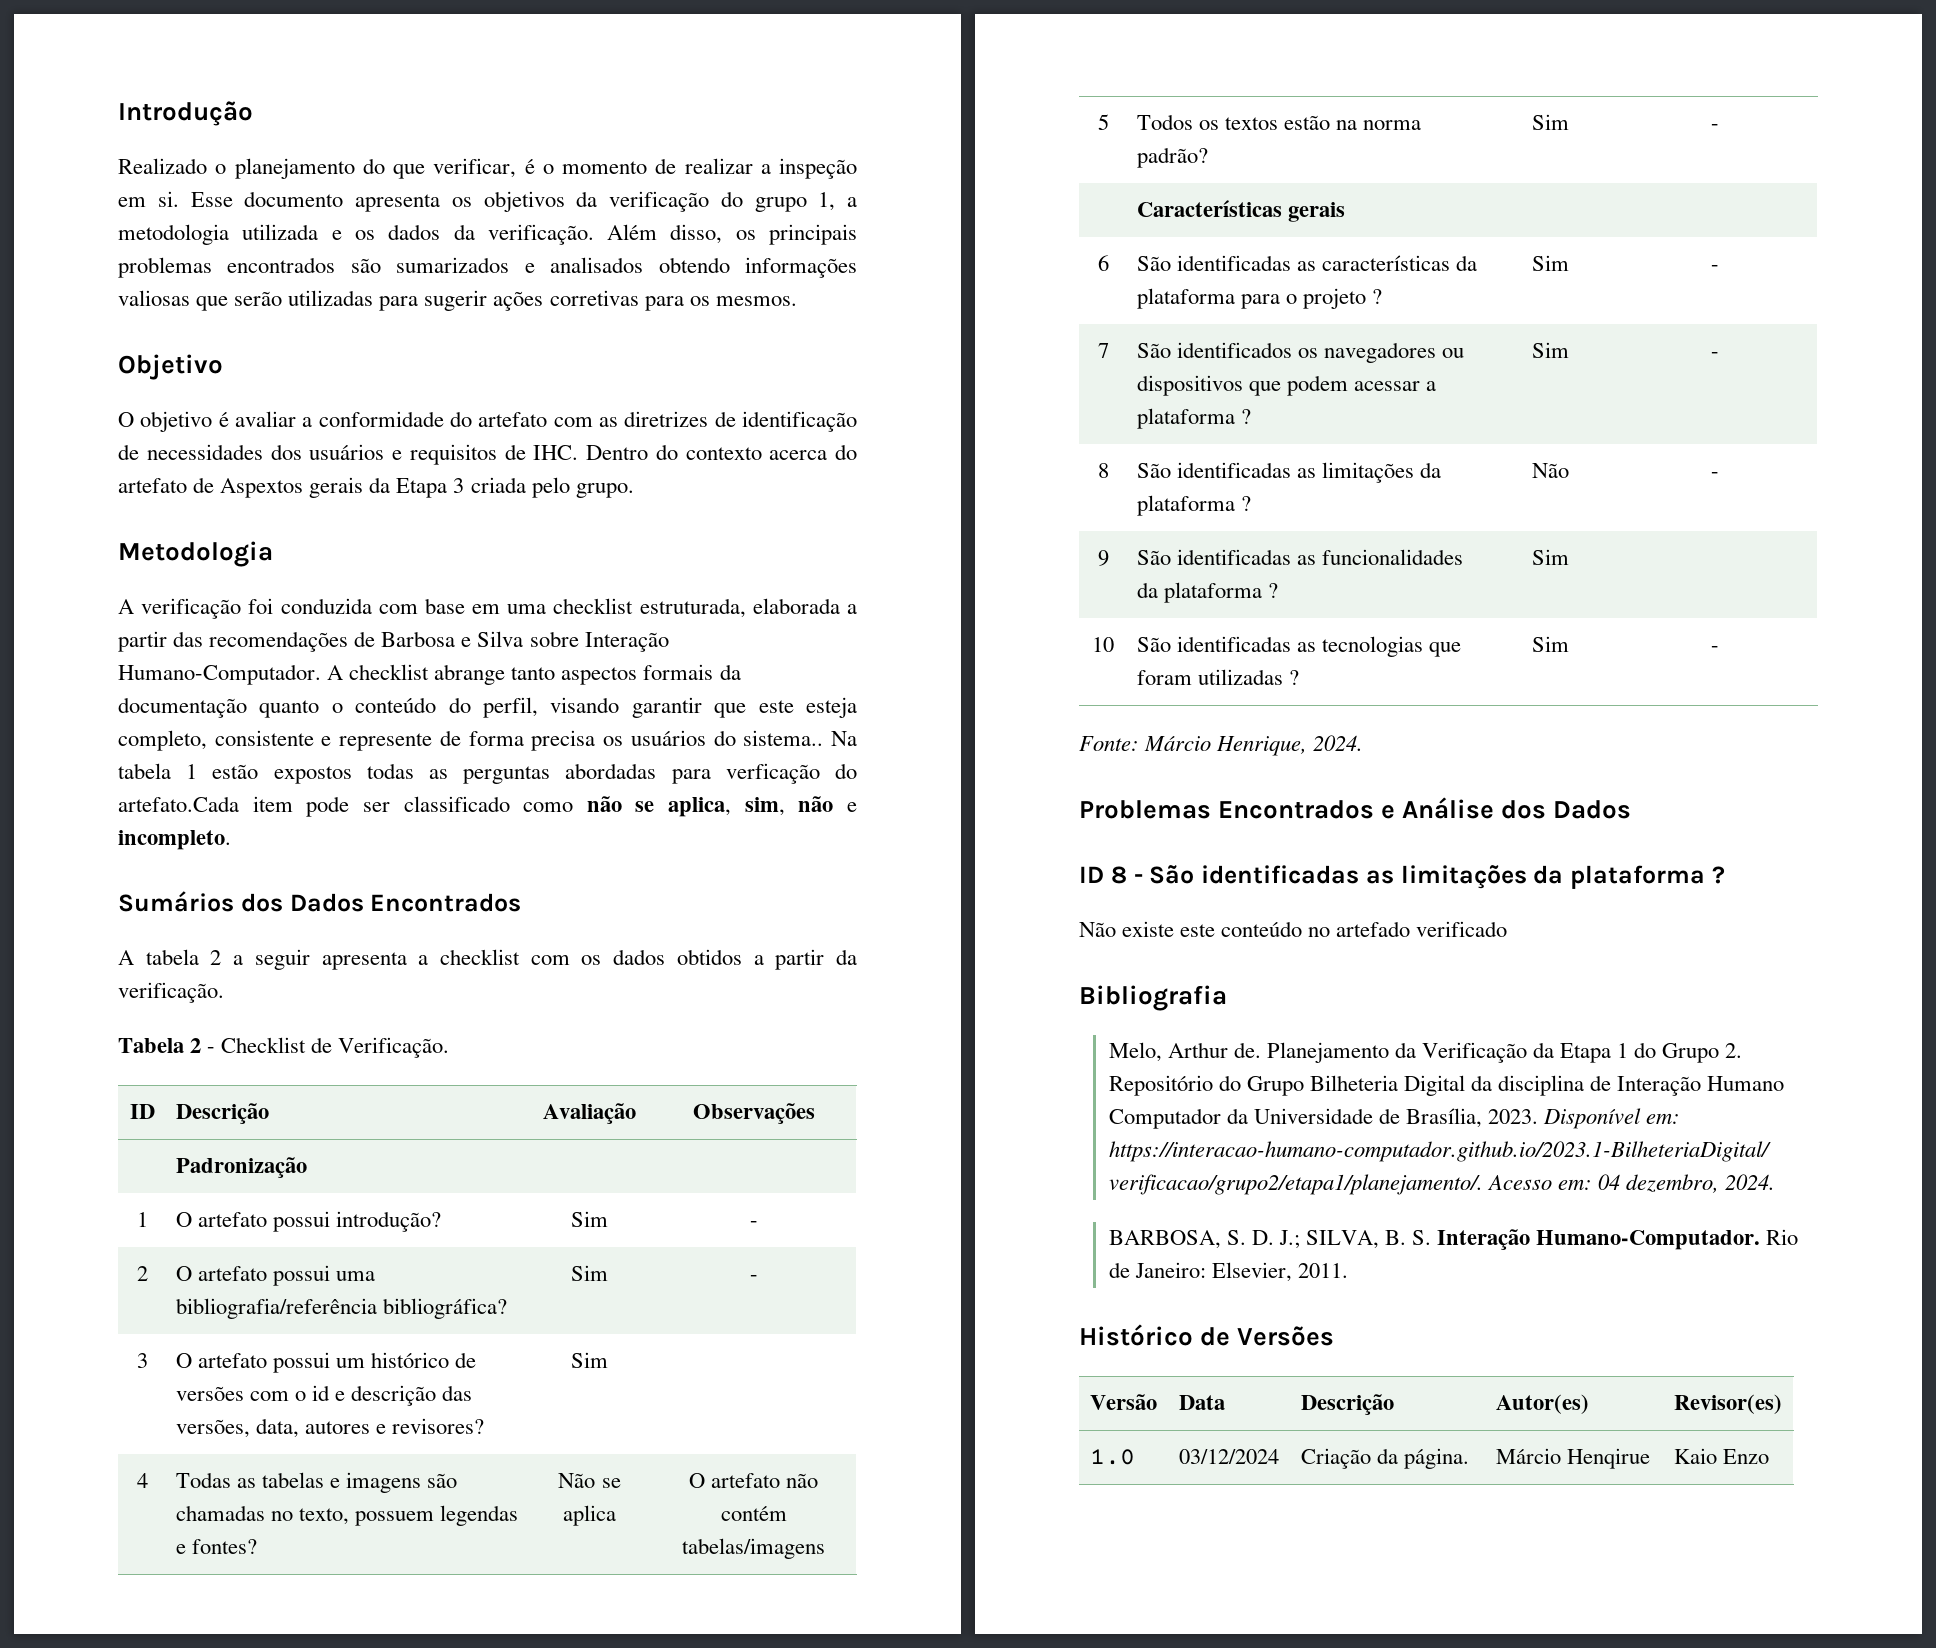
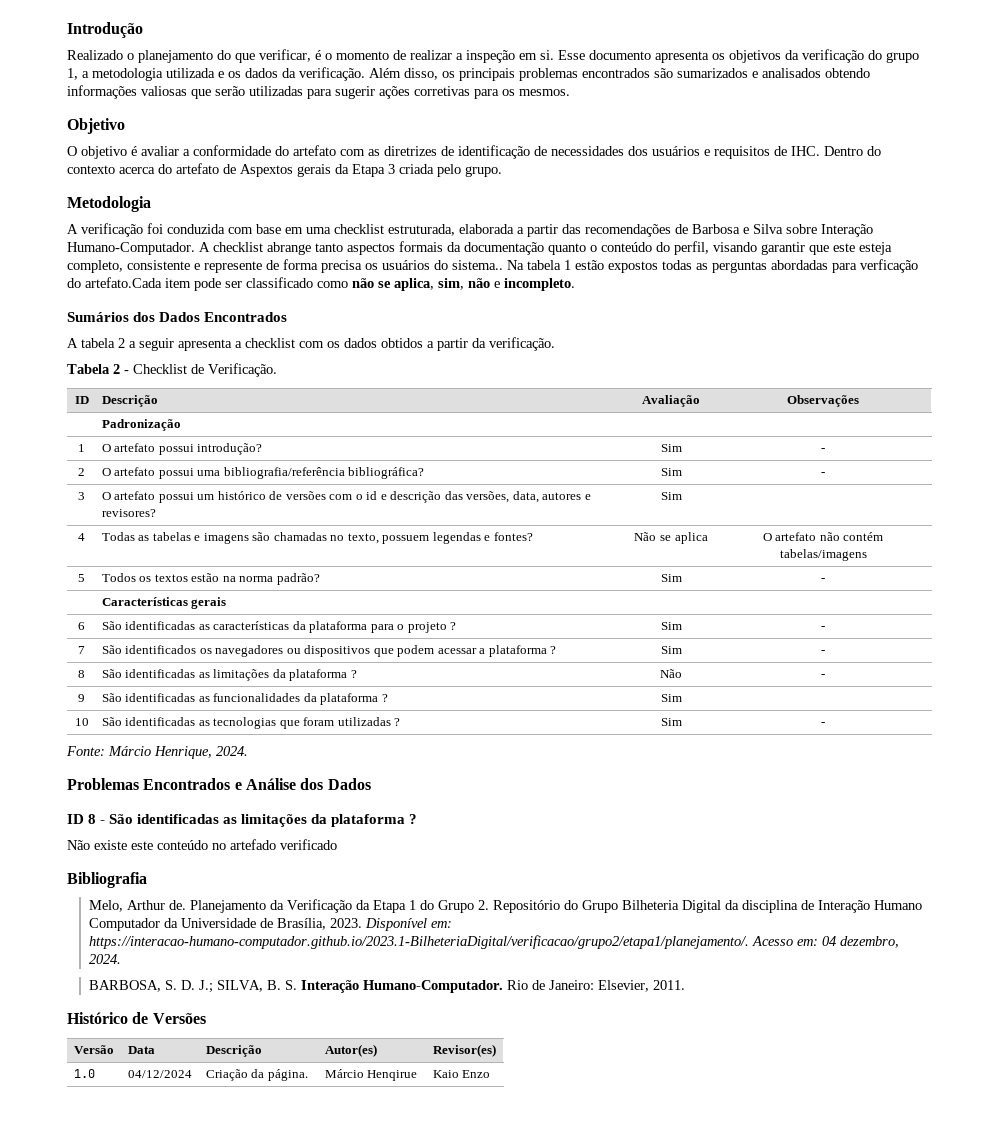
- 1.0 | 03/12/2024 | Criação da página. | Márcio Henqirue | Kaio Enzo
+ 1.0 | 04/12/2024 | Criação da página. | Márcio Henqirue | Kaio Enzo

